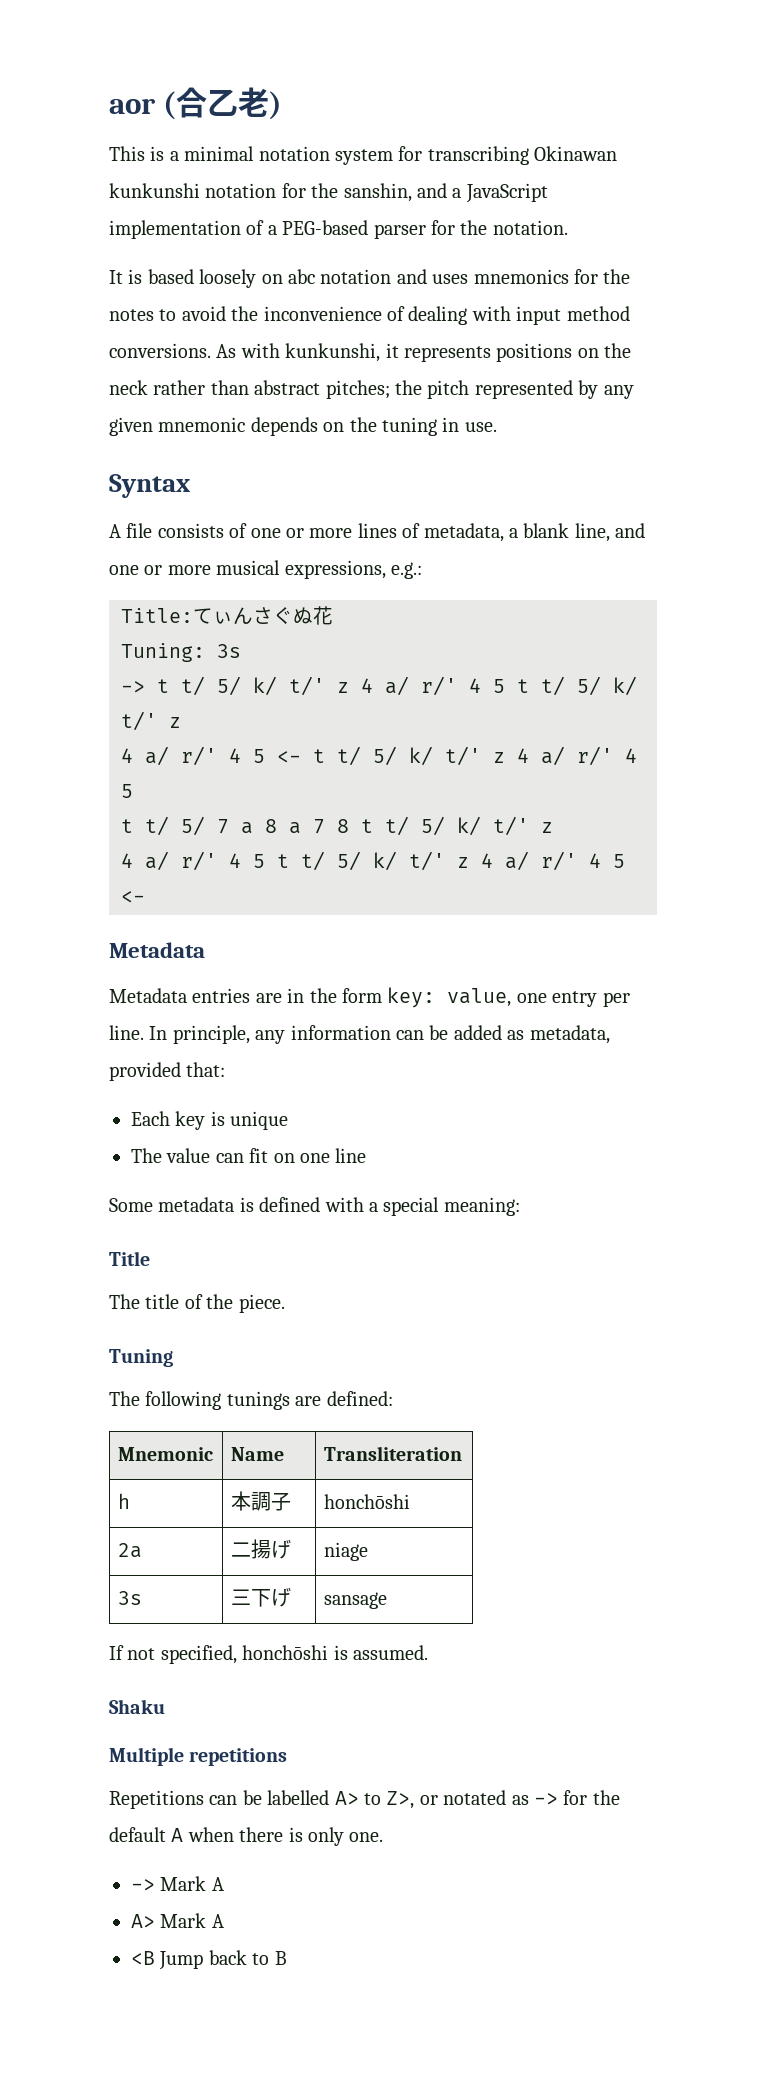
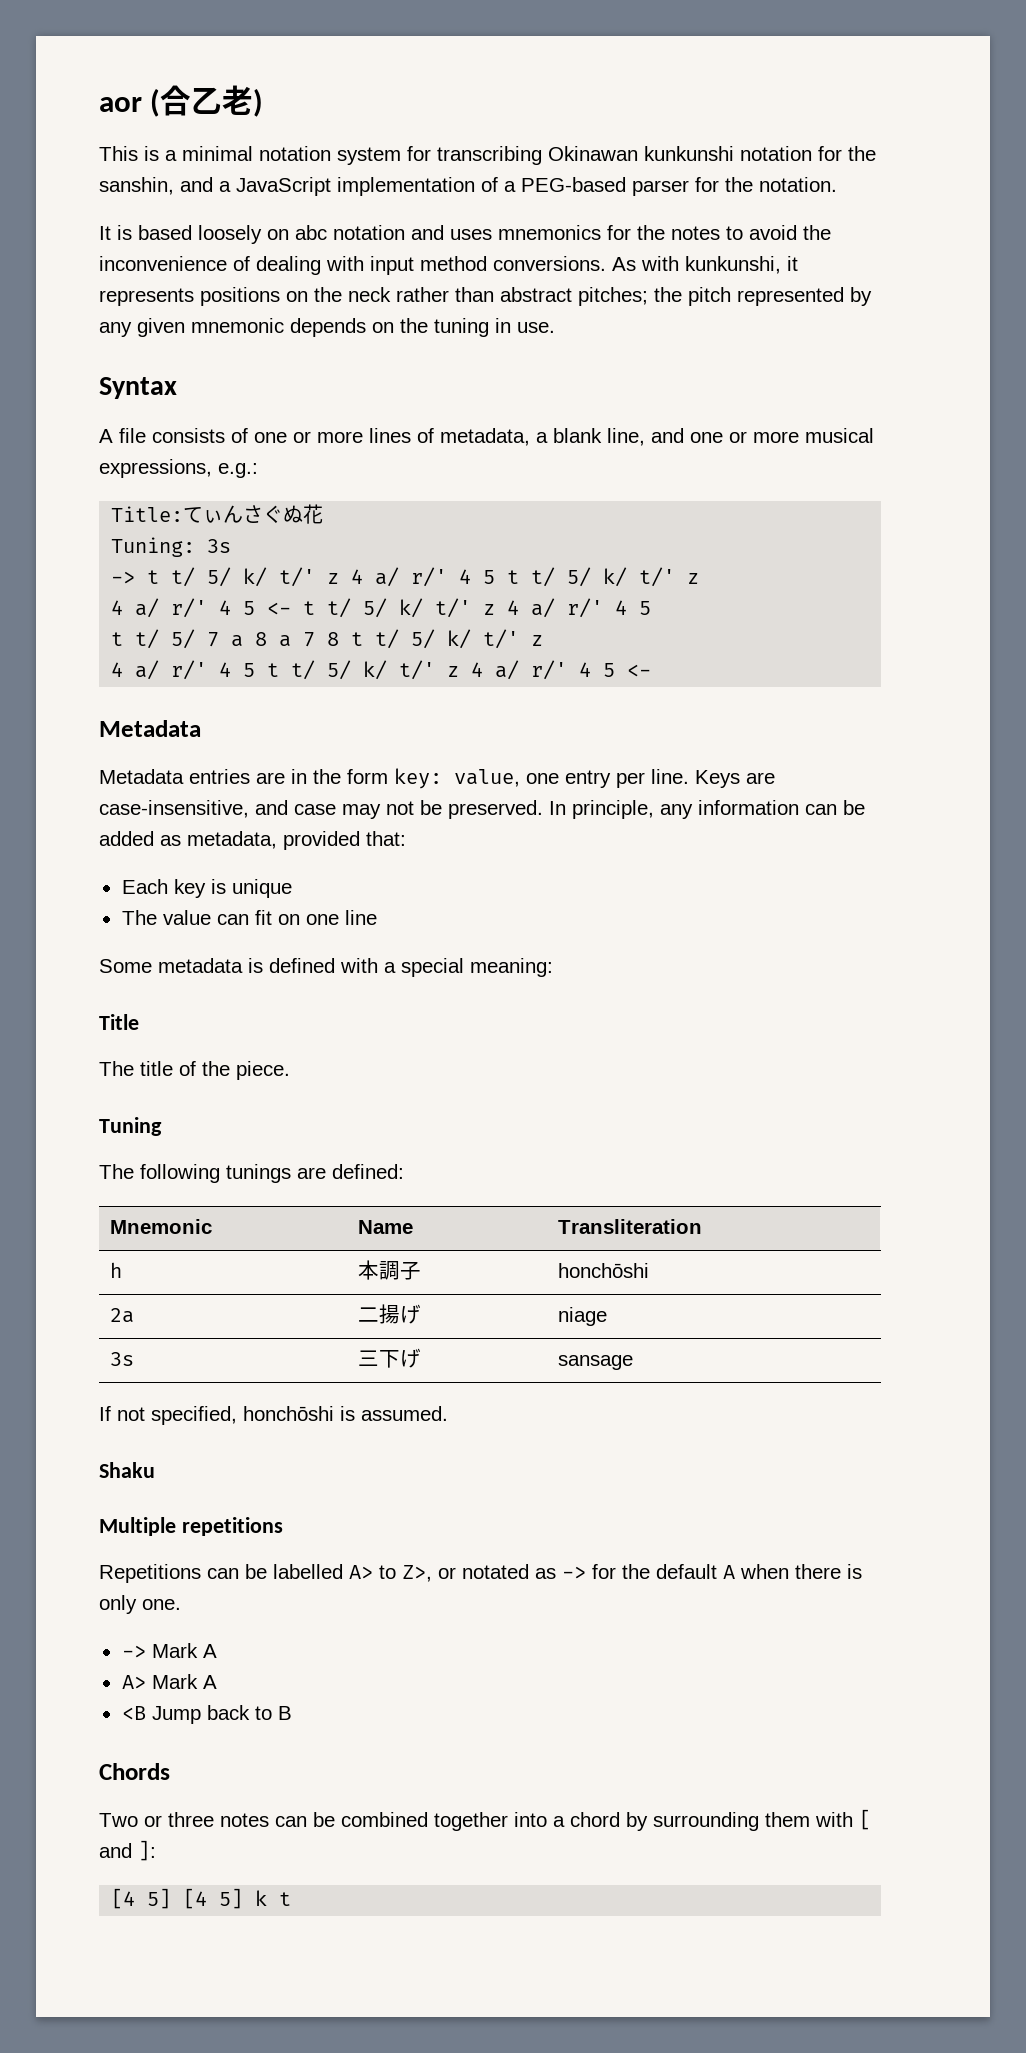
+ Keys are case-insensitive, and case may not be preserved.
+ Chords
+ Two or three notes can be combined together into a chord by surrounding them with [ and ]:
+ [4 5] [4 5] k t

